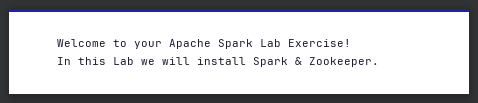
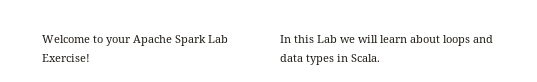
- In this Lab we will install Spark & Zookeeper.
+ In this Lab we will learn about loops and data types in Scala.

